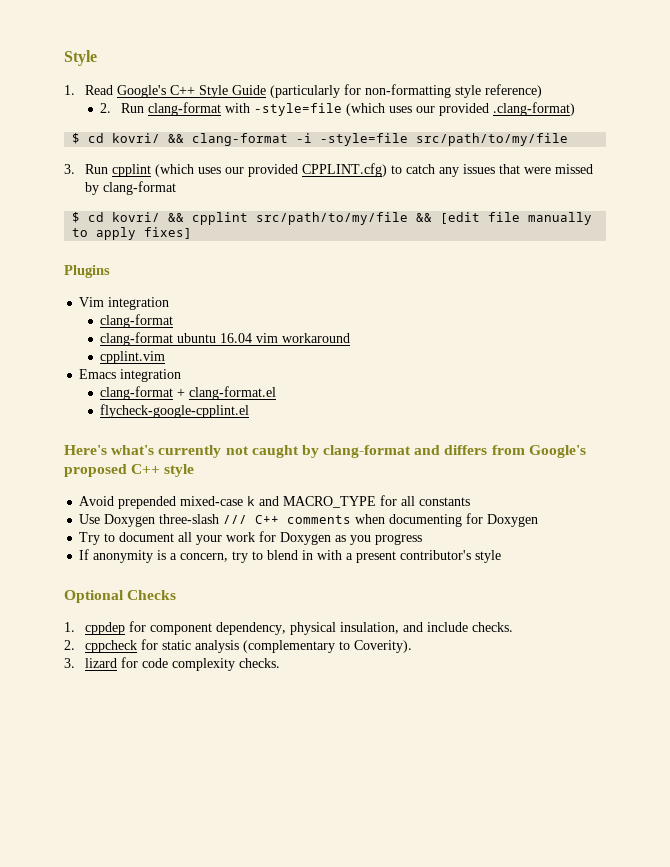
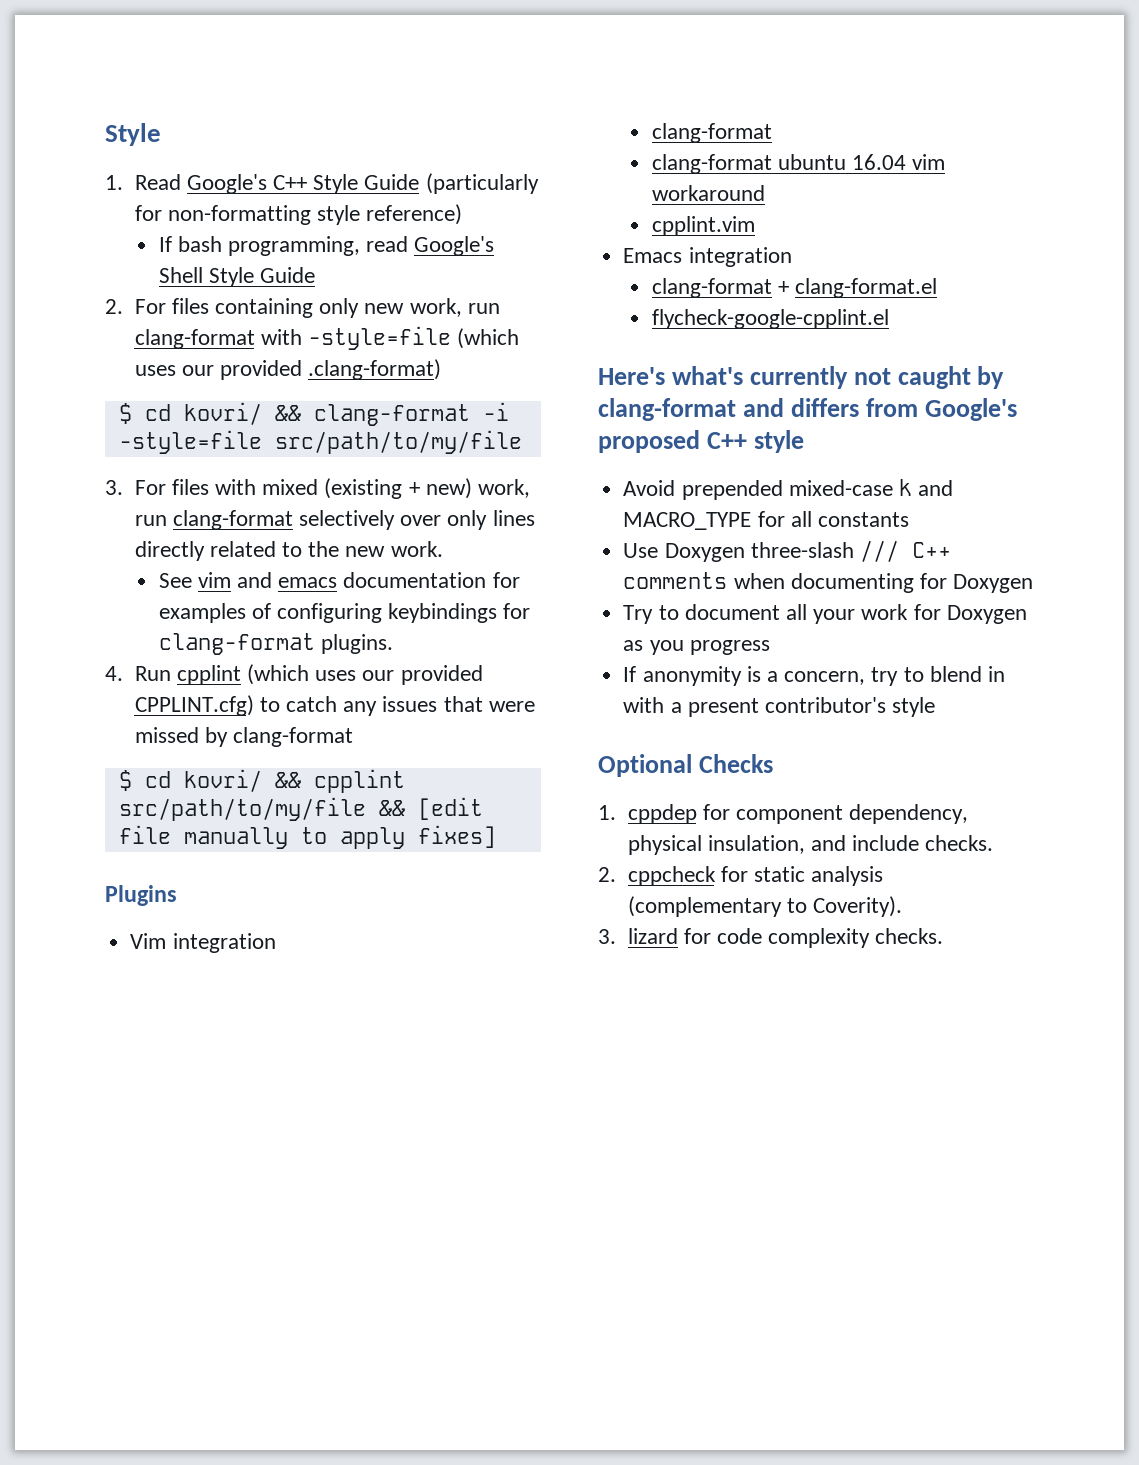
- 2. Run clang-format with -style=file (which uses our provided .clang-format)
+ If bash programming, read Google's Shell Style Guide
+ 2. For files containing only new work, run clang-format with -style=file (which uses our provided .clang-format)
- 3. Run cpplint (which uses our provided CPPLINT.cfg) to catch any issues that were missed by clang-format
+ 3. For files with mixed (existing + new) work, run clang-format selectively over only lines directly related to the new work.
+ See vim and emacs documentation for examples of configuring keybindings for clang-format plugins.
+ 4. Run cpplint (which uses our provided CPPLINT.cfg) to catch any issues that were missed by clang-format

